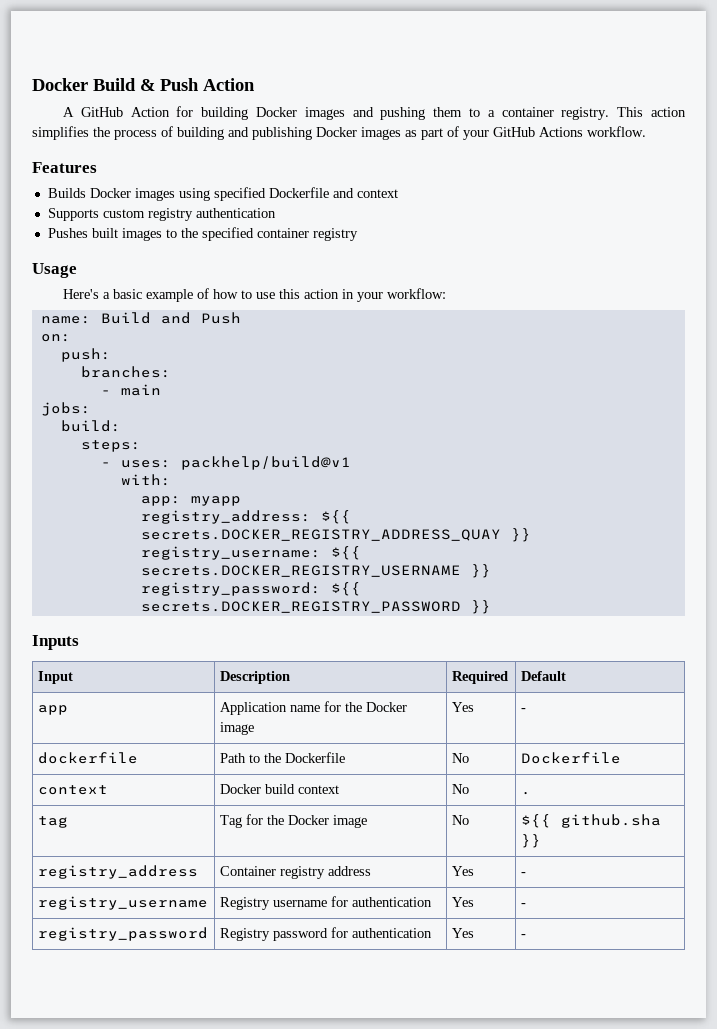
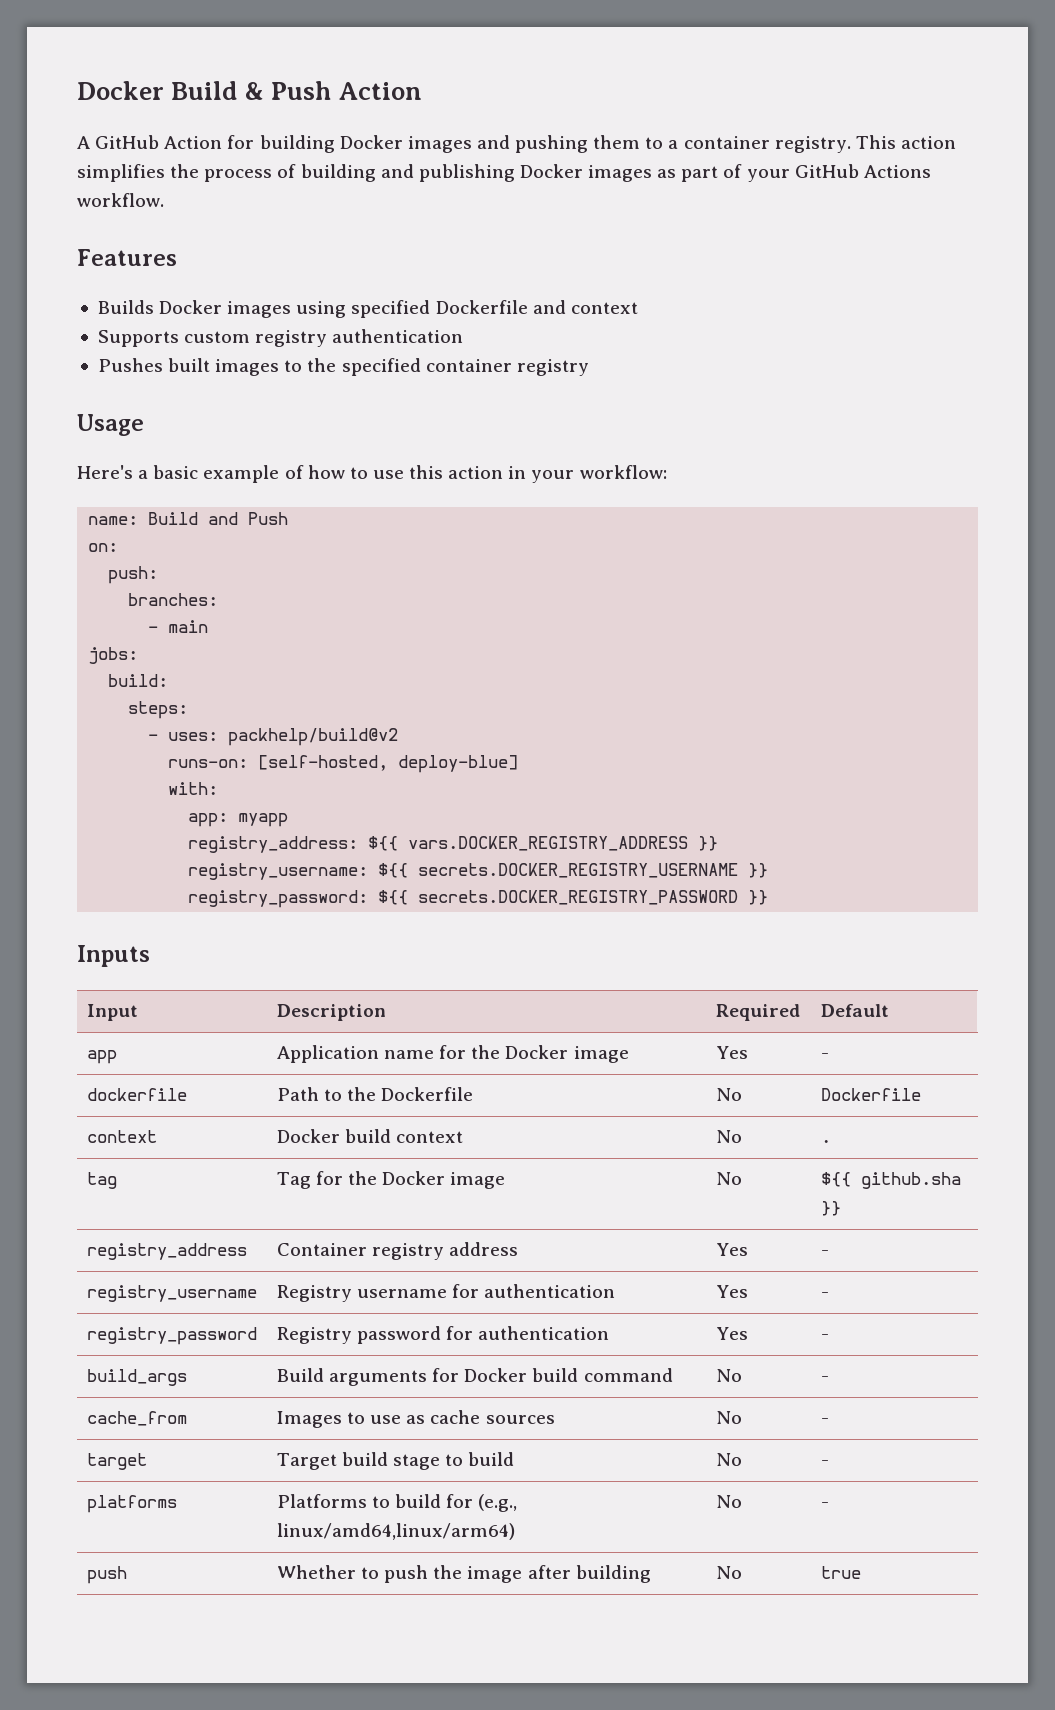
- - uses: packhelp/build@v1
+ - uses: packhelp/build@v2
+ runs-on: [self-hosted, deploy-blue]
- registry_address: ${{ secrets.DOCKER_REGISTRY_ADDRESS_QUAY }}
+ registry_address: ${{ vars.DOCKER_REGISTRY_ADDRESS }}
+ build_args | Build arguments for Docker build command | No | -
+ cache_from | Images to use as cache sources | No | -
+ target | Target build stage to build | No | -
+ platforms | Platforms to build for (e.g., linux/amd64,linux/arm64) | No | -
+ push | Whether to push the image after building | No | true

